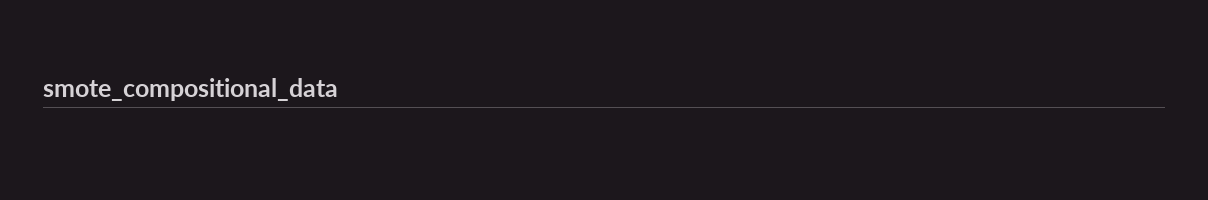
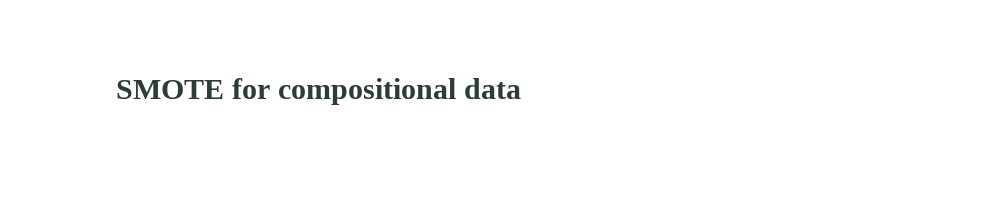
- smote_compositional_data
+ SMOTE for compositional data

